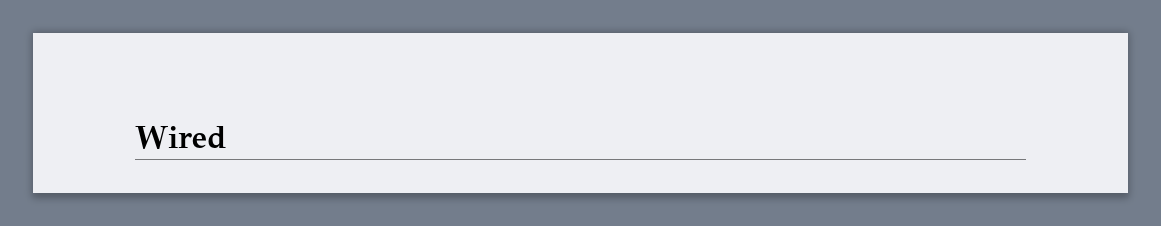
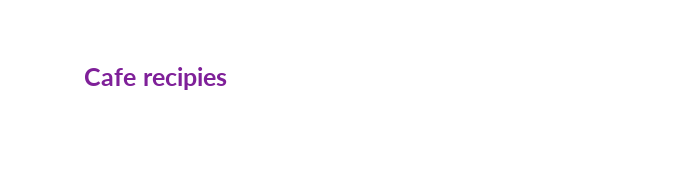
- Wired
+ Cafe recipies

